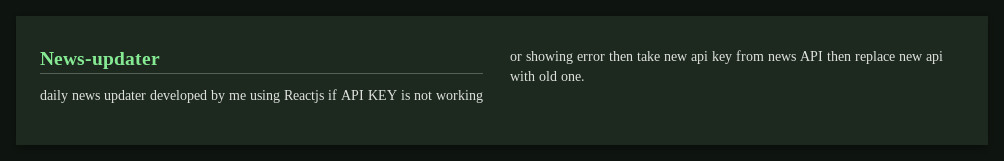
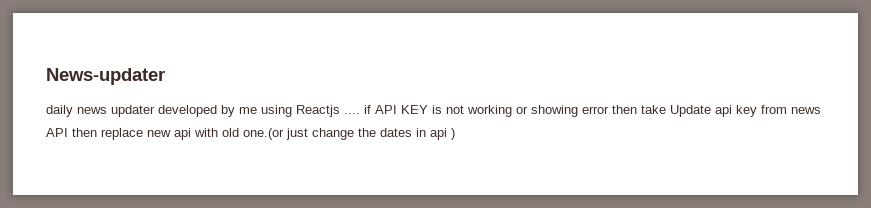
- daily news updater developed by me using Reactjs if API KEY is not working or showing error then take new api key from news API then replace new api with old one.
+ daily news updater developed by me using Reactjs .... if API KEY is not working or showing error then take Update api key from news API then replace new api with old one.(or just change the dates in api )

